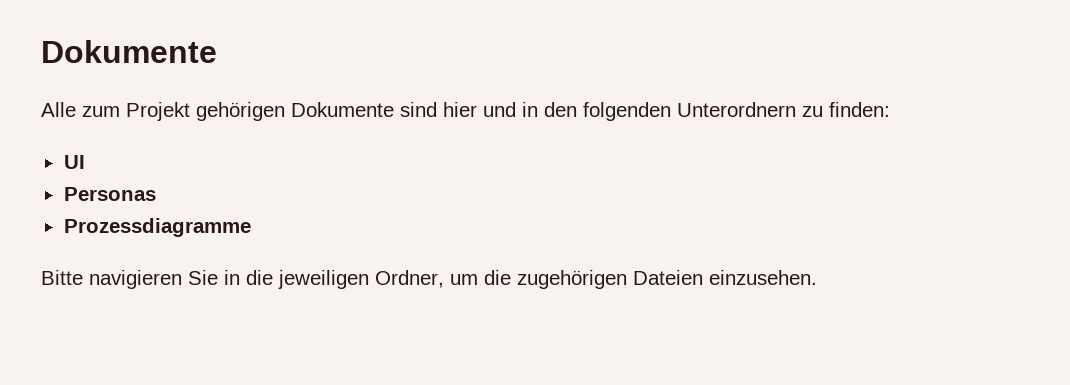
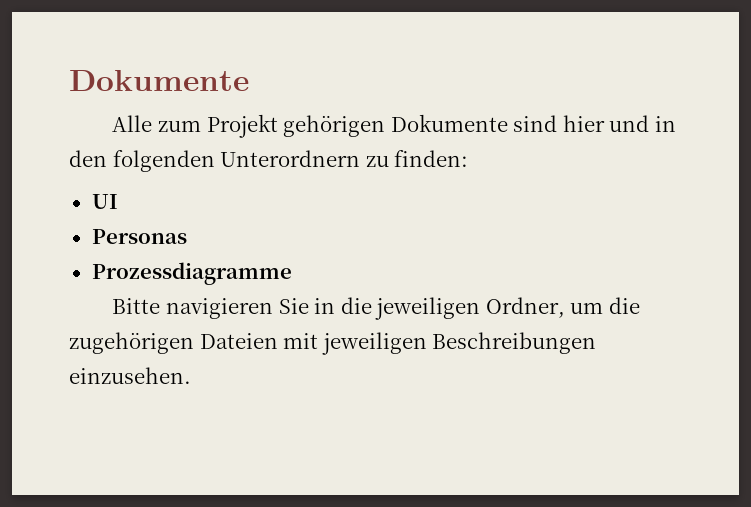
- Bitte navigieren Sie in die jeweiligen Ordner, um die zugehörigen Dateien einzusehen.
+ Bitte navigieren Sie in die jeweiligen Ordner, um die zugehörigen Dateien mit jeweiligen Beschreibungen einzusehen.

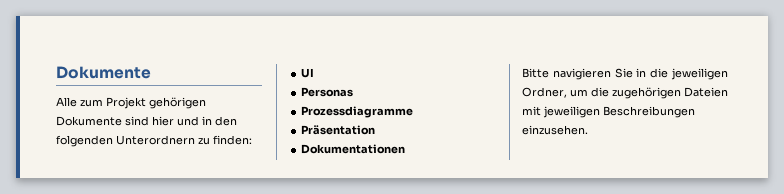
+ Präsentation
+ Dokumentationen

